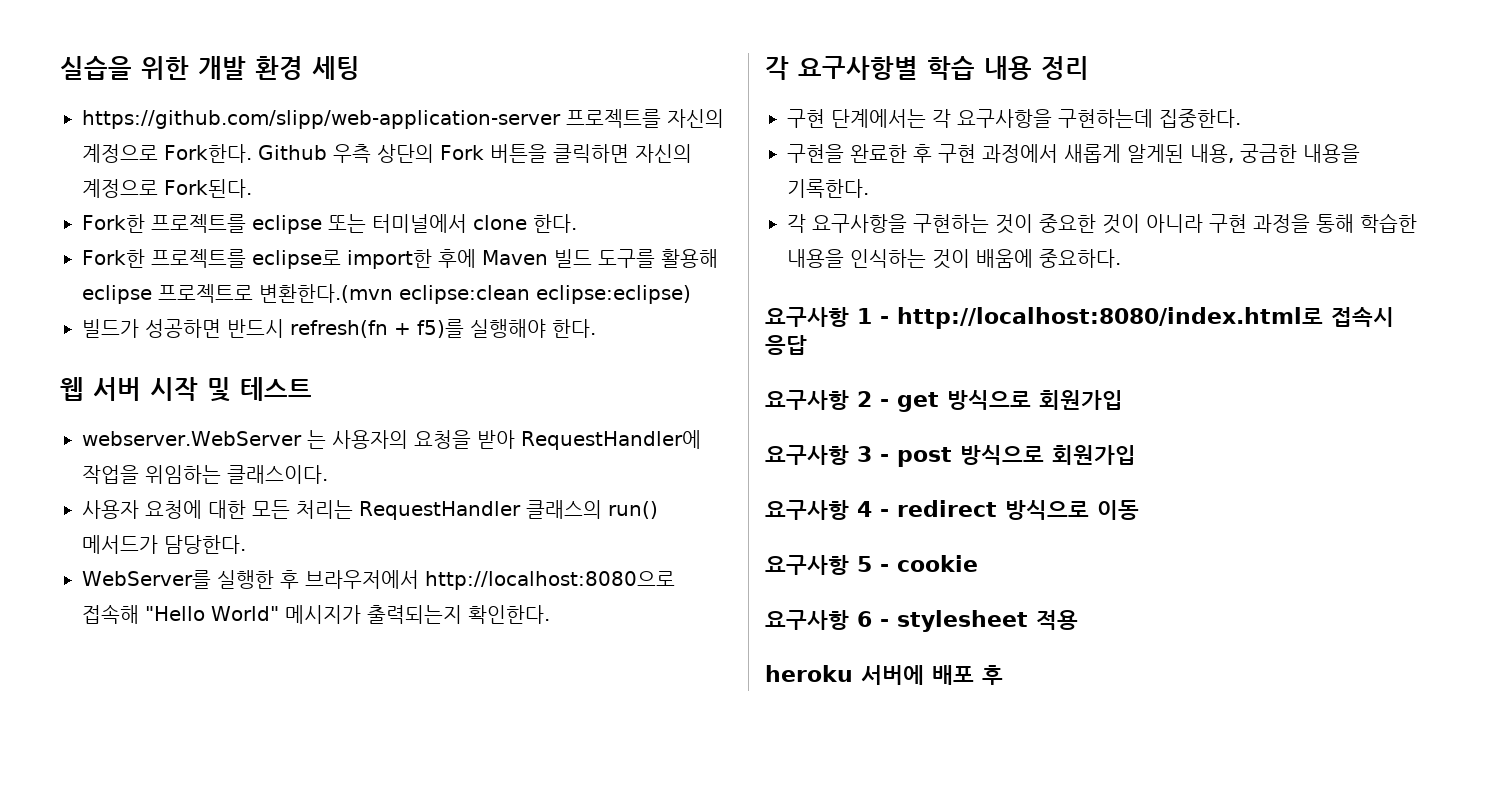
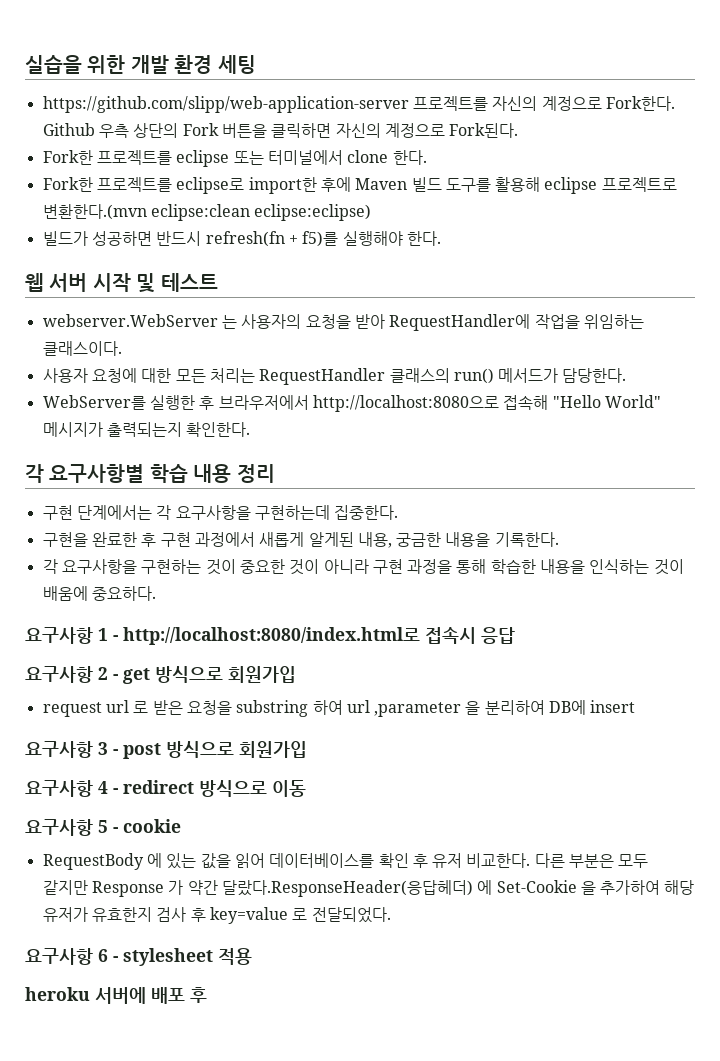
+ request url 로 받은 요청을 substring 하여 url ,parameter 을 분리하여 DB에 insert
+ RequestBody 에 있는 값을 읽어 데이터베이스를 확인 후 유저 비교한다. 다른 부분은 모두 같지만 Response 가 약간 달랐다.ResponseHeader(응답헤더) 에 Set-Cookie 을 추가하여 해당 유저가 유효한지 검사 후 key=value 로 전달되었다.

